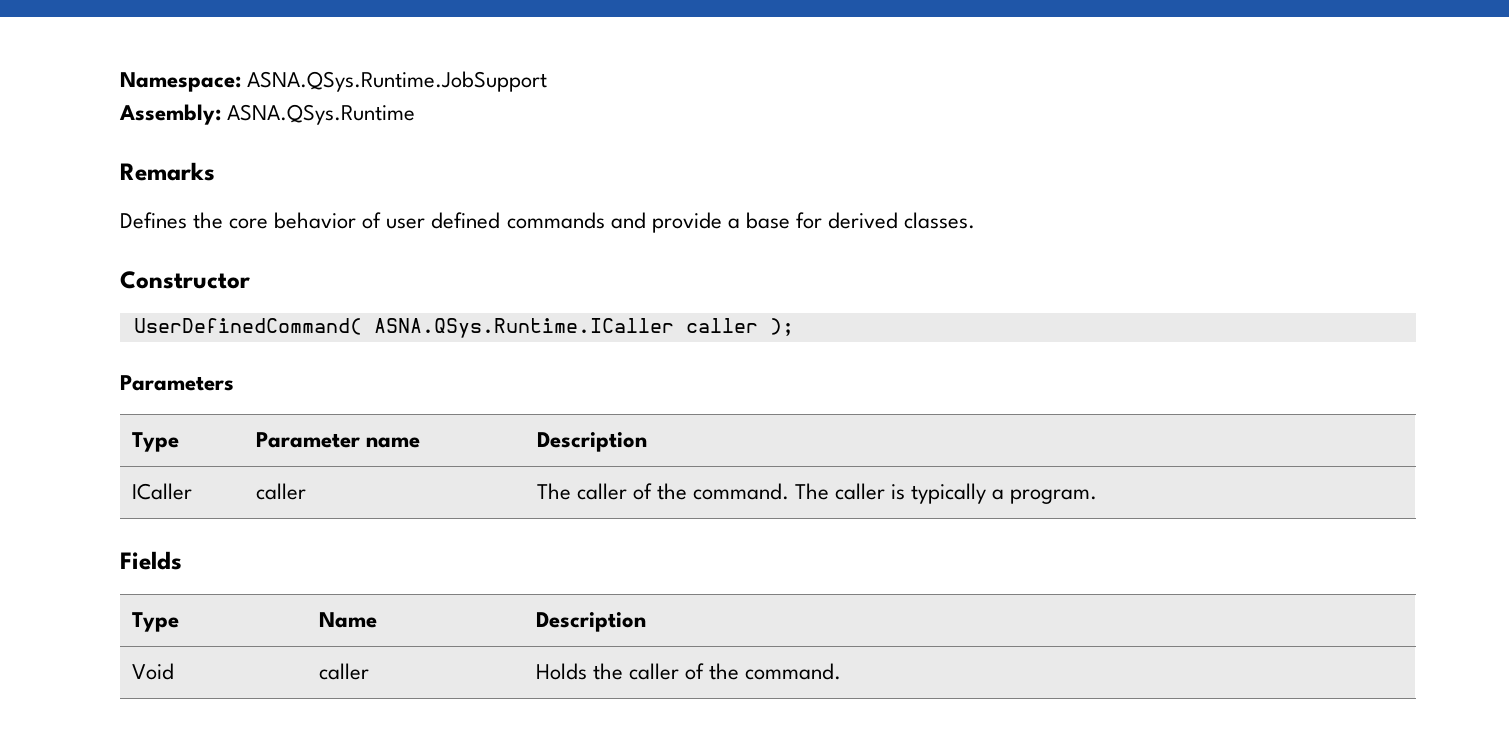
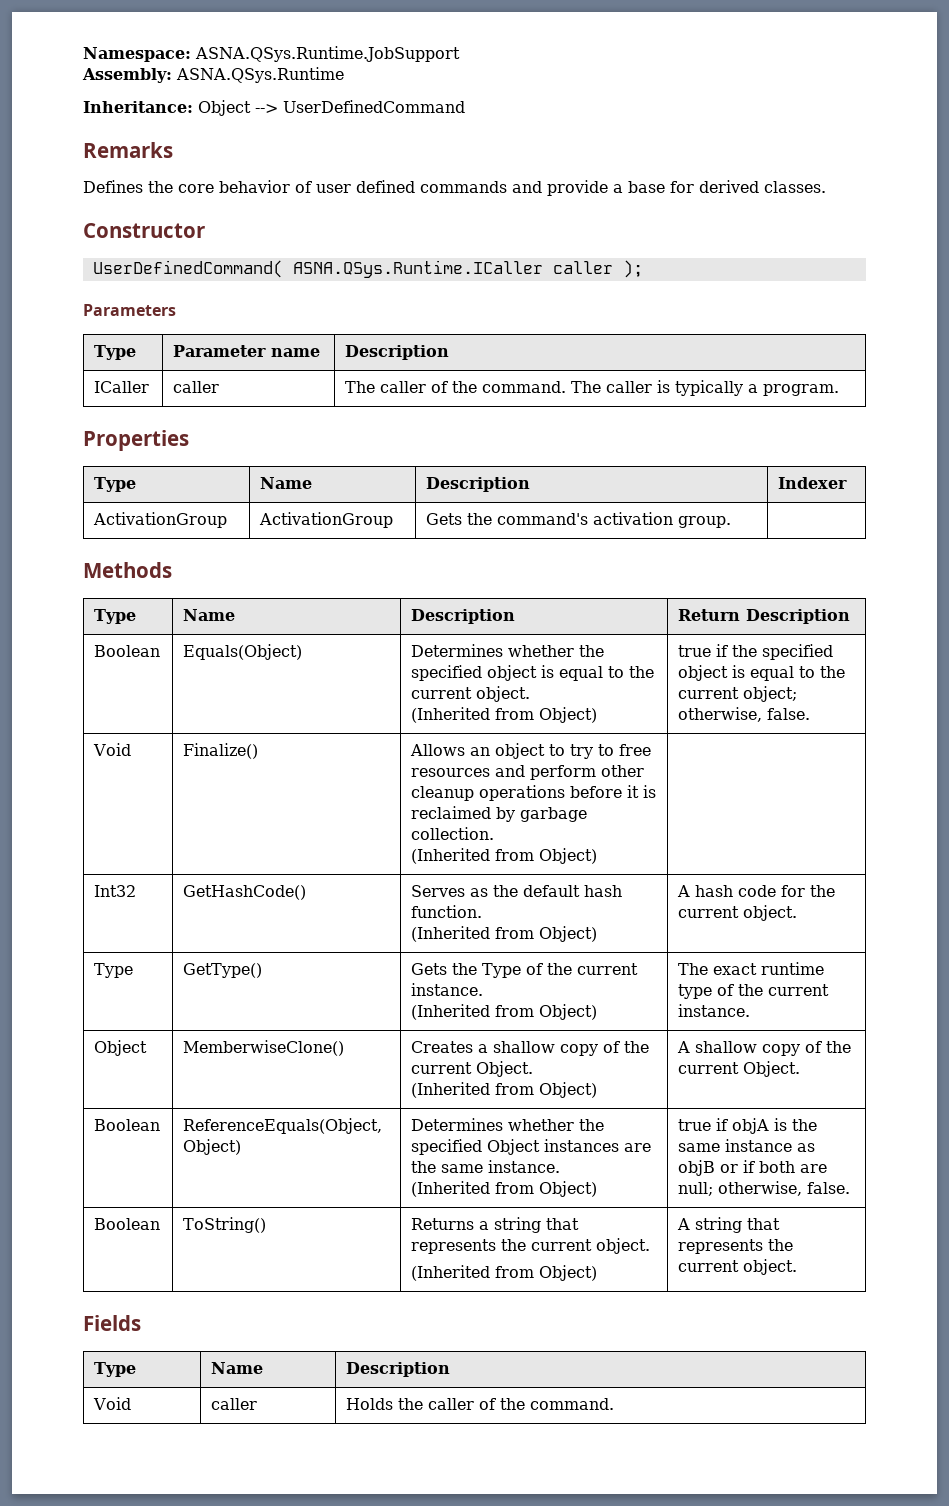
+ Inheritance: Object --> UserDefinedCommand
+ Properties
+ Type | Name | Description | Indexer
+ ActivationGroup | ActivationGroup | Gets the command's activation group. |
+ Methods
+ Type | Name | Description | Return Description
+ Boolean | Equals(Object) | Determines whether the specified object is equal to the current object.
+ (Inherited from Object) | true if the specified object is equal to the current object; otherwise, false.
+ Void | Finalize() | Allows an object to try to free resources and perform other cleanup operations before it is reclaimed by garbage collection.
+ (Inherited from Object) |
+ Int32 | GetHashCode() | Serves as the default hash function.
+ (Inherited from Object) | A hash code for the current object.
+ Type | GetType() | Gets the Type of the current instance.
+ (Inherited from Object) | The exact runtime type of the current instance.
+ Object | MemberwiseClone() | Creates a shallow copy of the current Object.
+ (Inherited from Object) | A shallow copy of the current Object.
+ Boolean | ReferenceEquals(Object, Object) | Determines whether the specified Object instances are the same instance.
+ (Inherited from Object) | true if objA is the same instance as objB or if both are null; otherwise, false.
+ Boolean | ToString() | Returns a string that represents the current object.
+ (Inherited from Object) | A string that represents the current object.

